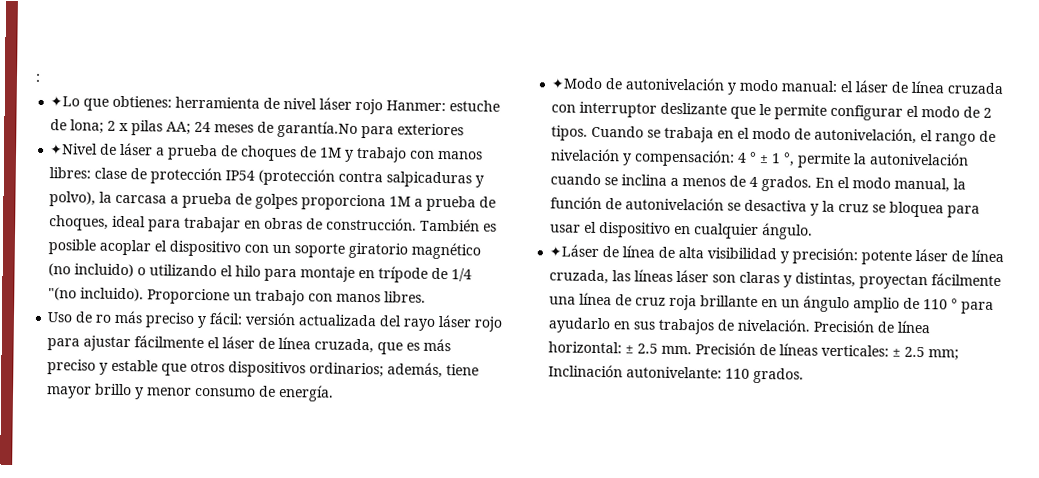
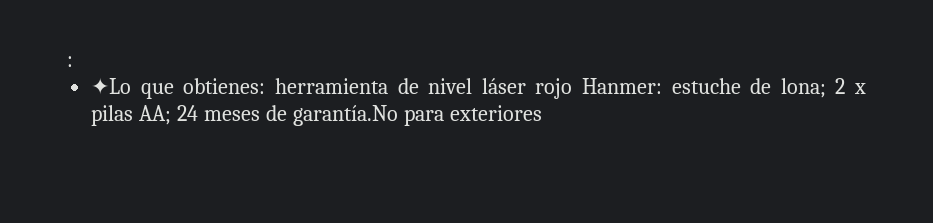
- ✦Nivel de láser a prueba de choques de 1M y trabajo con manos libres: clase de protección IP54 (protección contra salpicaduras y polvo), la carcasa a prueba de golpes proporciona 1M a prueba de choques, ideal para trabajar en obras de construcción. También es posible acoplar el dispositivo con un soporte giratorio magnético (no incluido) o utilizando el hilo para montaje en trípode de 1/4 "(no incluido). Proporcione un trabajo con manos libres.
- Uso de ro más preciso y fácil: versión actualizada del rayo láser rojo para ajustar fácilmente el láser de línea cruzada, que es más preciso y estable que otros dispositivos ordinarios; además, tiene mayor brillo y menor consumo de energía.
- ✦Modo de autonivelación y modo manual: el láser de línea cruzada con interruptor deslizante que le permite configurar el modo de 2 tipos. Cuando se trabaja en el modo de autonivelación, el rango de nivelación y compensación: 4 ° ± 1 °, permite la autonivelación cuando se inclina a menos de 4 grados. En el modo manual, la función de autonivelación se desactiva y la cruz se bloquea para usar el dispositivo en cualquier ángulo.
- ✦Láser de línea de alta visibilidad y precisión: potente láser de línea cruzada, las líneas láser son claras y distintas, proyectan fácilmente una línea de cruz roja brillante en un ángulo amplio de 110 ° para ayudarlo en sus trabajos de nivelación. Precisión de línea horizontal: ± 2.5 mm. Precisión de líneas verticales: ± 2.5 mm; Inclinación autonivelante: 110 grados.

